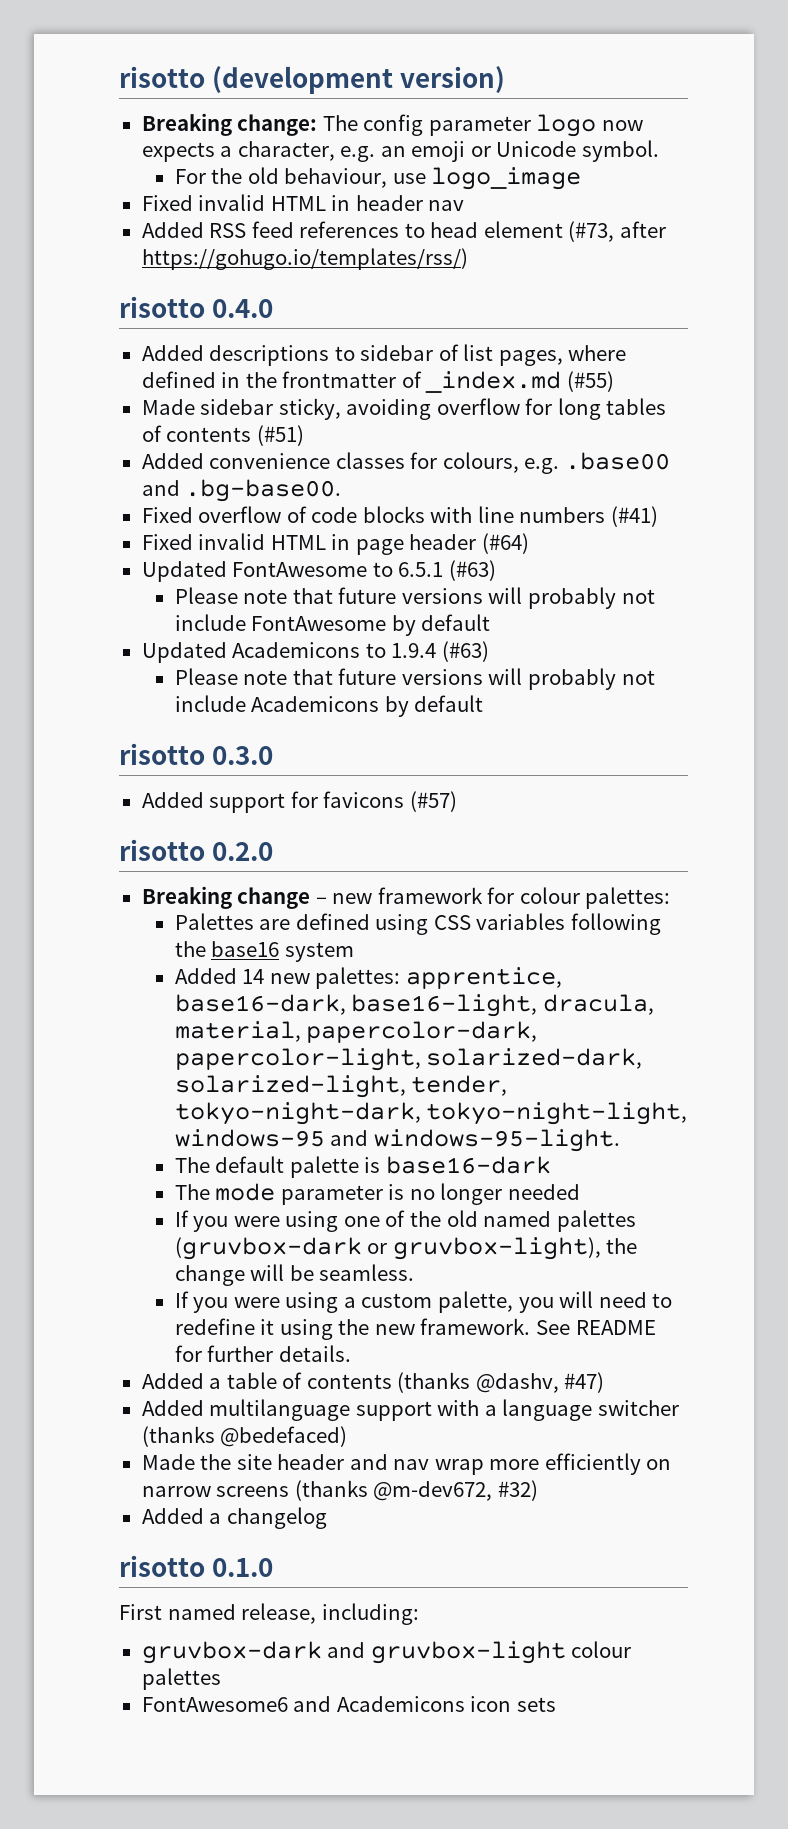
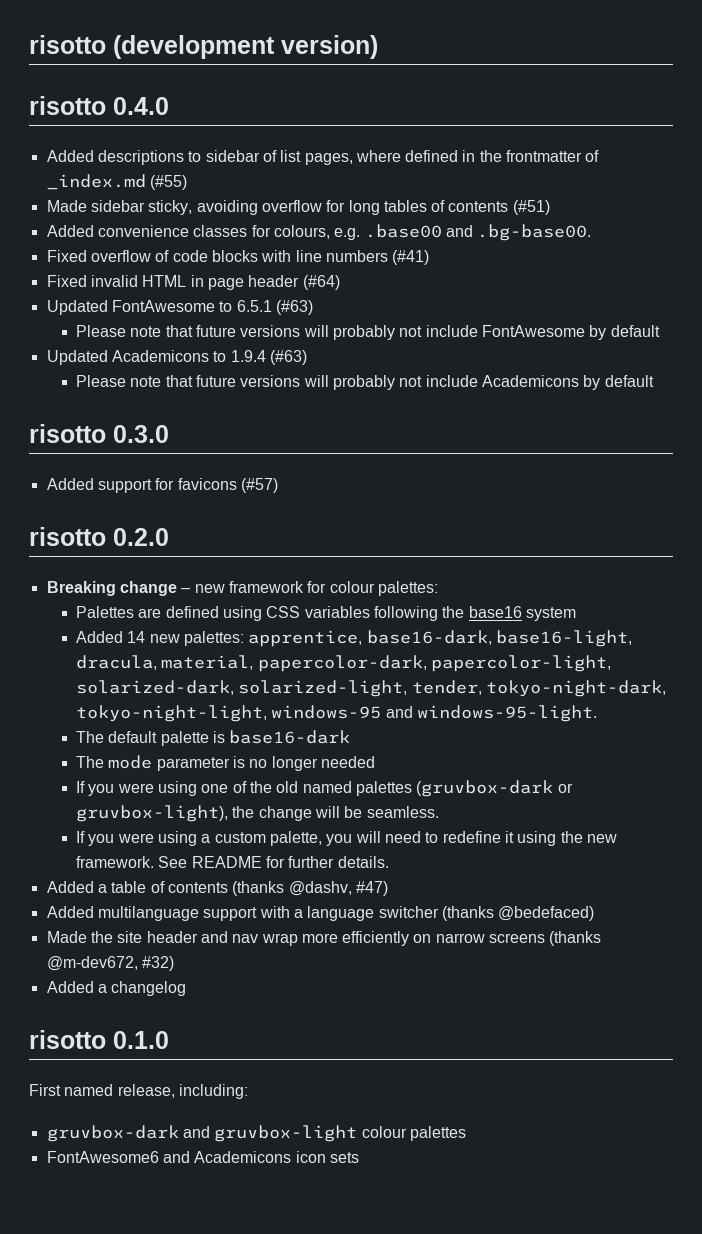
- Breaking change: The config parameter logo now expects a character, e.g. an emoji or Unicode symbol.
- For the old behaviour, use logo_image
- Fixed invalid HTML in header nav
- Added RSS feed references to head element (#73, after https://gohugo.io/templates/rss/)

